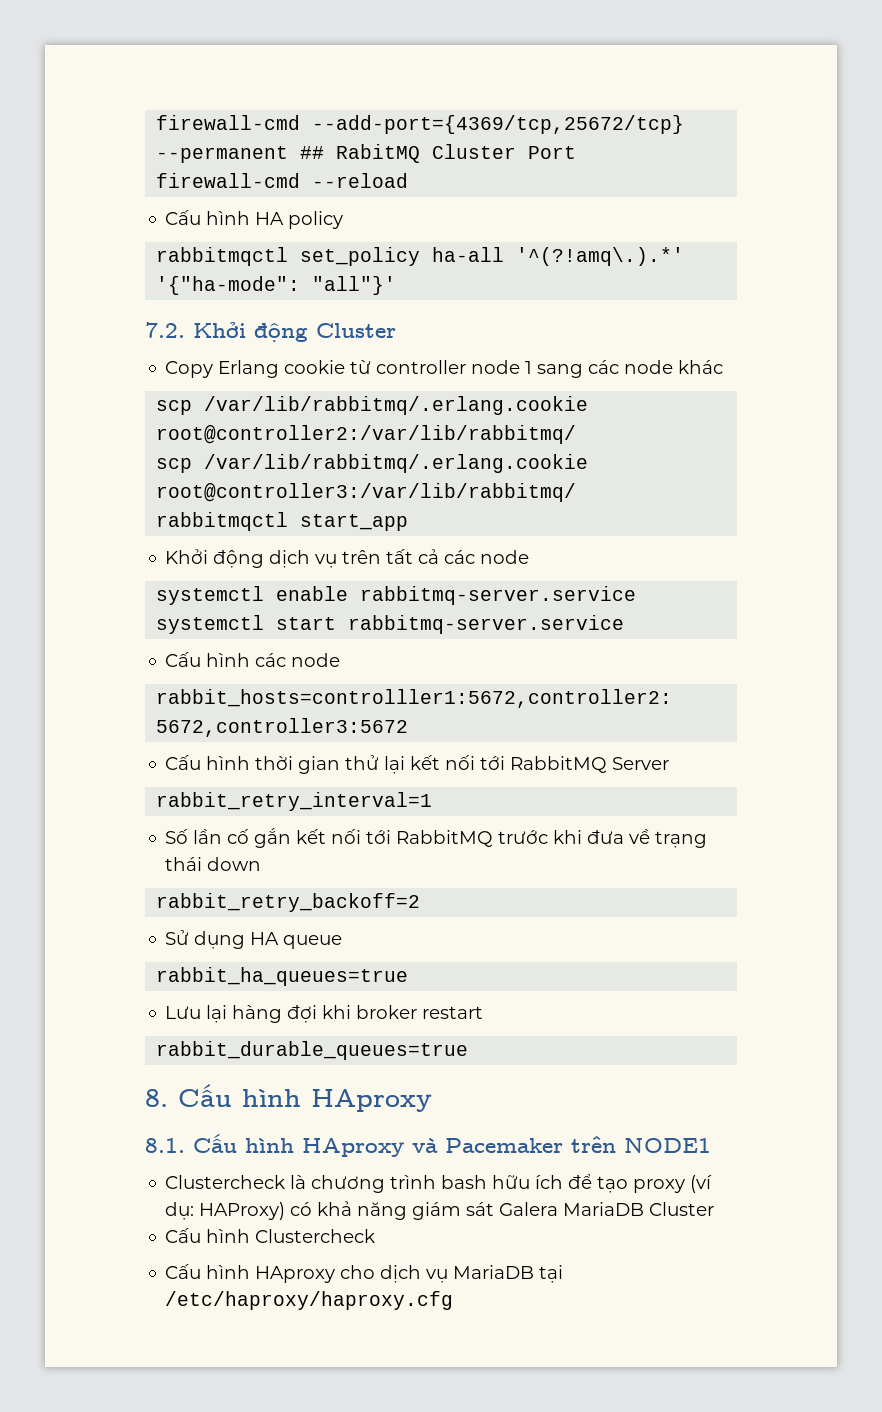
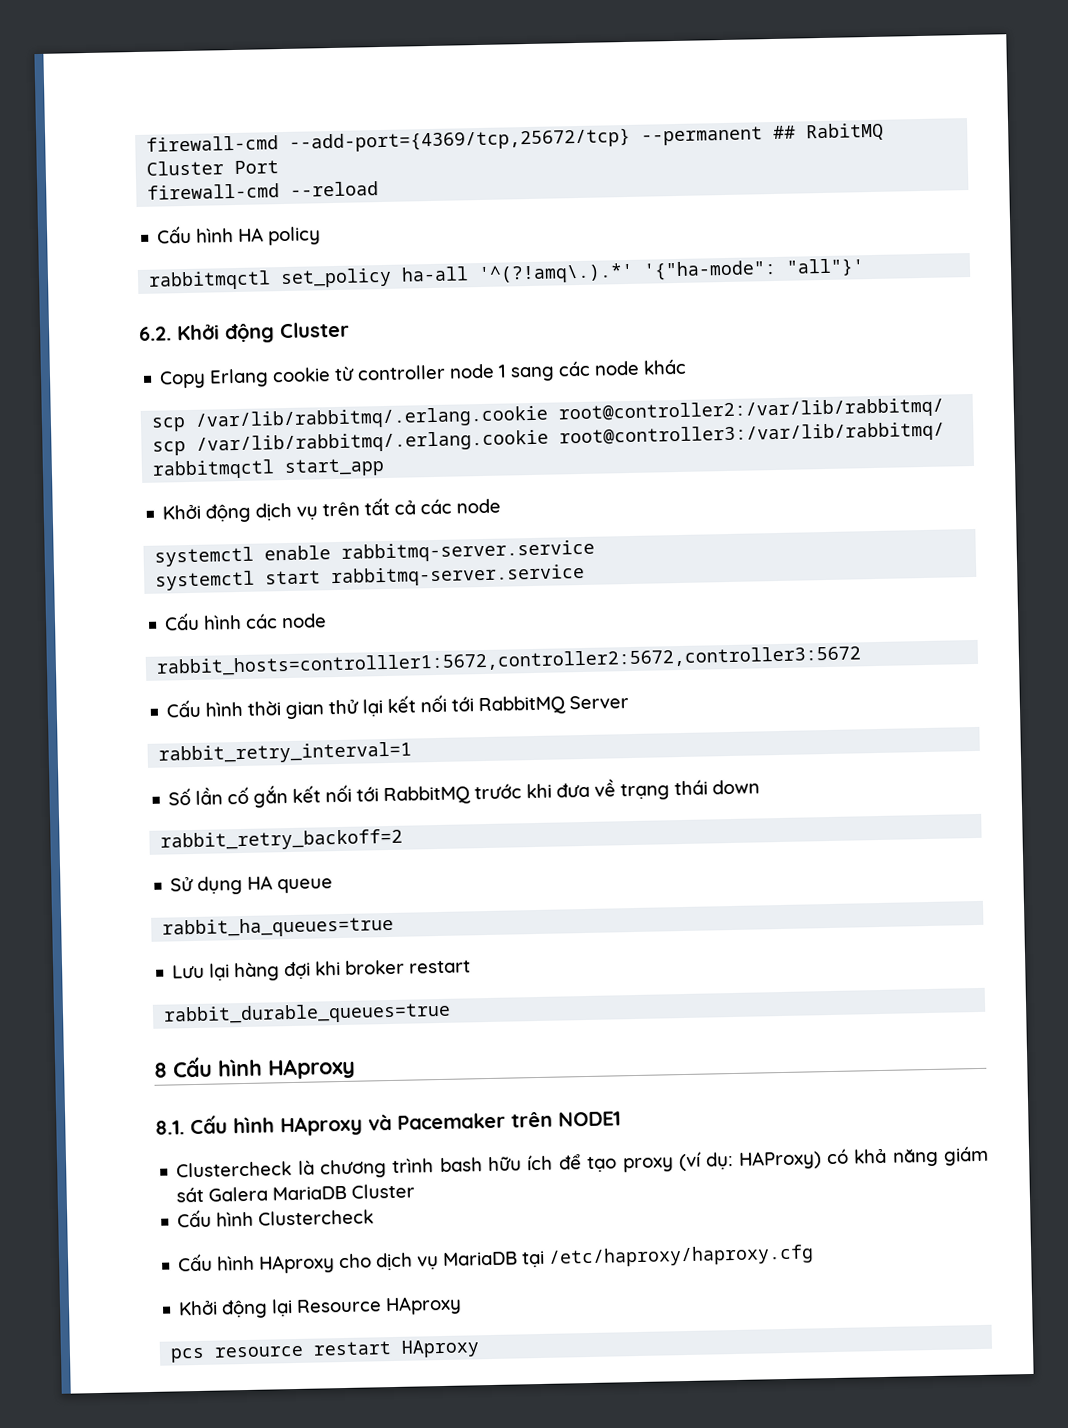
- 7.2. Khởi động Cluster
+ 6.2. Khởi động Cluster
- 8. Cấu hình HAproxy
+ 8 Cấu hình HAproxy
+ Khởi động lại Resource HAproxy
+ pcs resource restart HAproxy

